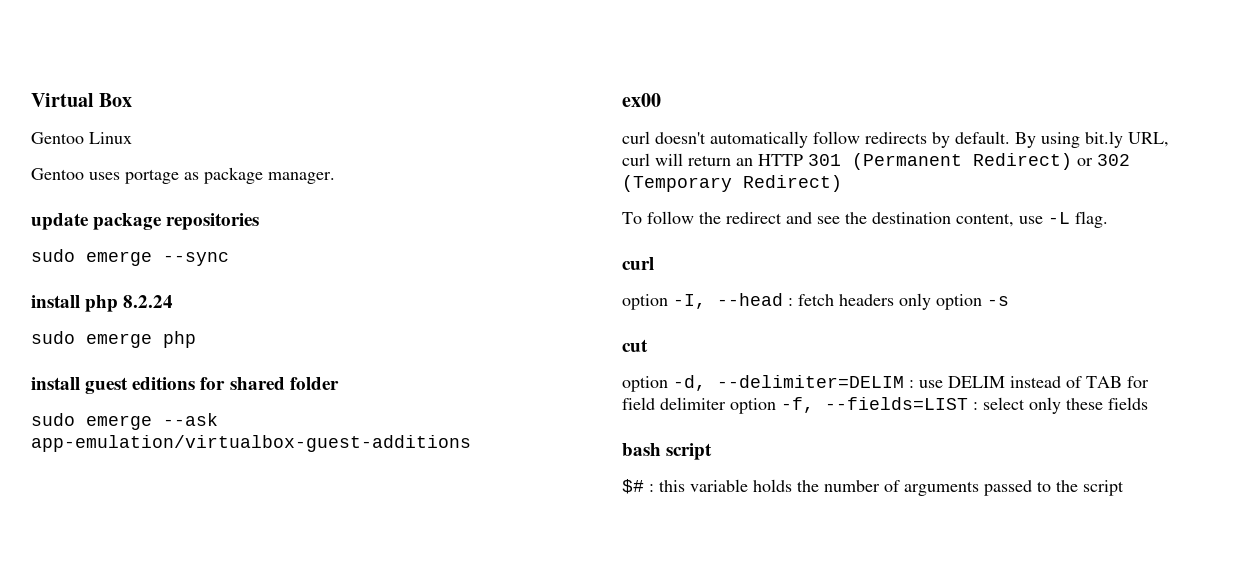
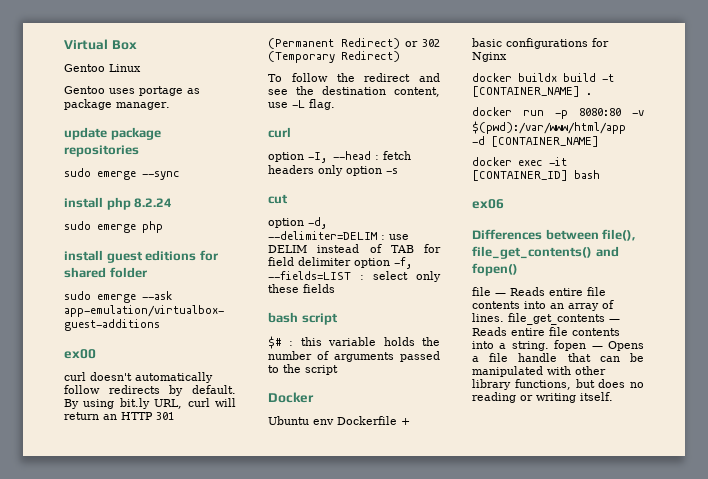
+ Docker
+ Ubuntu env Dockerfile + basic configurations for Nginx
+ docker buildx build -t [CONTAINER_NAME] .
+ docker run -p 8080:80 -v $(pwd):/var/www/html/app -d [CONTAINER_NAME]
+ docker exec -it [CONTAINER_ID] bash
+ ex06
+ Differences between file(), file_get_contents() and fopen()
+ file — Reads entire file contents into an array of lines. file_get_contents — Reads entire file contents into a string. fopen — Opens a file handle that can be manipulated with other library functions, but does no reading or writing itself.

